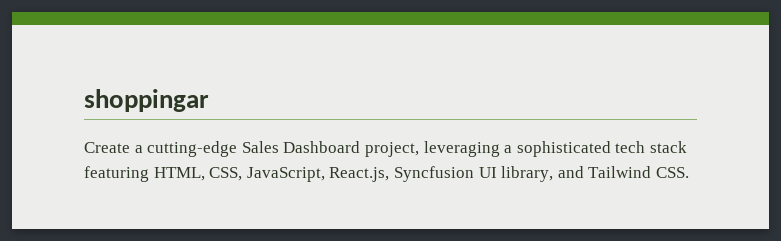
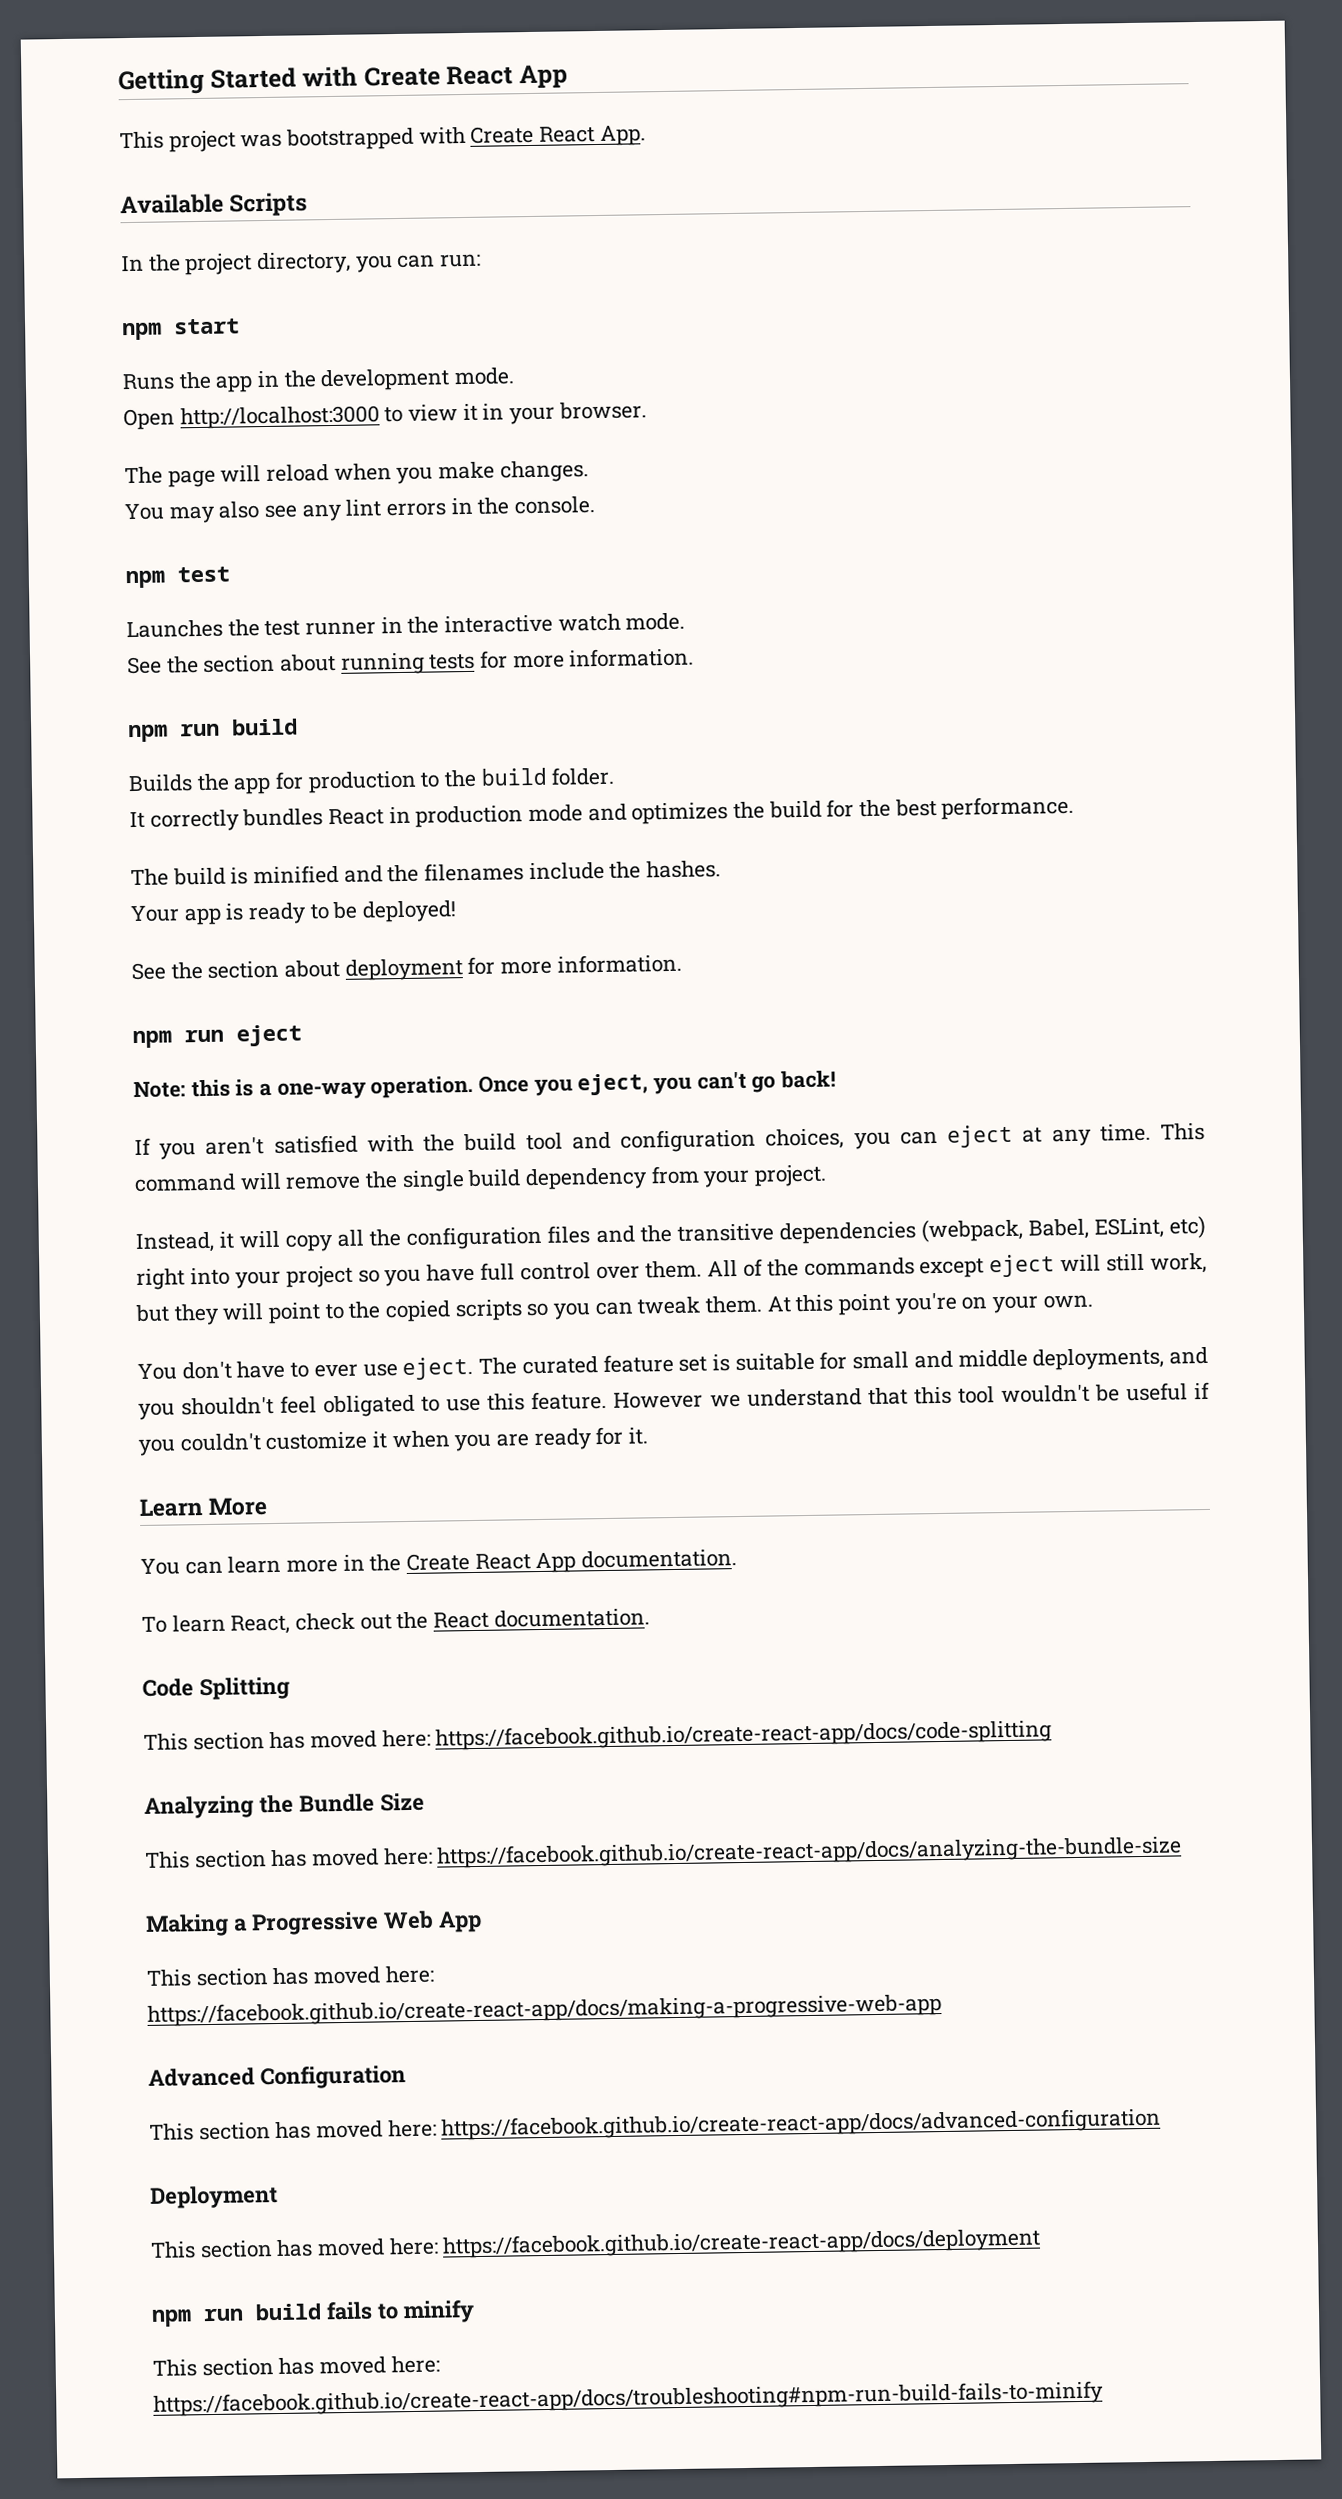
- shoppingar
- Create a cutting-edge Sales Dashboard project, leveraging a sophisticated tech stack featuring HTML, CSS, JavaScript, React.js, Syncfusion UI library, and Tailwind CSS.
+ Getting Started with Create React App
+ This project was bootstrapped with Create React App.
+ Available Scripts
+ In the project directory, you can run:
+ npm start
+ Runs the app in the development mode.
+ Open http://localhost:3000 to view it in your browser.
+ The page will reload when you make changes.
+ You may also see any lint errors in the console.
+ npm test
+ Launches the test runner in the interactive watch mode.
+ See the section about running tests for more information.
+ npm run build
+ Builds the app for production to the build folder.
+ It correctly bundles React in production mode and optimizes the build for the best performance.
+ The build is minified and the filenames include the hashes.
+ Your app is ready to be deployed!
+ See the section about deployment for more information.
+ npm run eject
+ Note: this is a one-way operation. Once you eject, you can't go back!
+ If you aren't satisfied with the build tool and configuration choices, you can eject at any time. This command will remove the single build dependency from your project.
+ Instead, it will copy all the configuration files and the transitive dependencies (webpack, Babel, ESLint, etc) right into your project so you have full control over them. All of the commands except eject will still work, but they will point to the copied scripts so you can tweak them. At this point you're on your own.
+ You don't have to ever use eject. The curated feature set is suitable for small and middle deployments, and you shouldn't feel obligated to use this feature. However we understand that this tool wouldn't be useful if you couldn't customize it when you are ready for it.
+ Learn More
+ You can learn more in the Create React App documentation.
+ To learn React, check out the React documentation.
+ Code Splitting
+ This section has moved here: https://facebook.github.io/create-react-app/docs/code-splitting
+ Analyzing the Bundle Size
+ This section has moved here: https://facebook.github.io/create-react-app/docs/analyzing-the-bundle-size
+ Making a Progressive Web App
+ This section has moved here: https://facebook.github.io/create-react-app/docs/making-a-progressive-web-app
+ Advanced Configuration
+ This section has moved here: https://facebook.github.io/create-react-app/docs/advanced-configuration
+ Deployment
+ This section has moved here: https://facebook.github.io/create-react-app/docs/deployment
+ npm run build fails to minify
+ This section has moved here: https://facebook.github.io/create-react-app/docs/troubleshooting#npm-run-build-fails-to-minify

